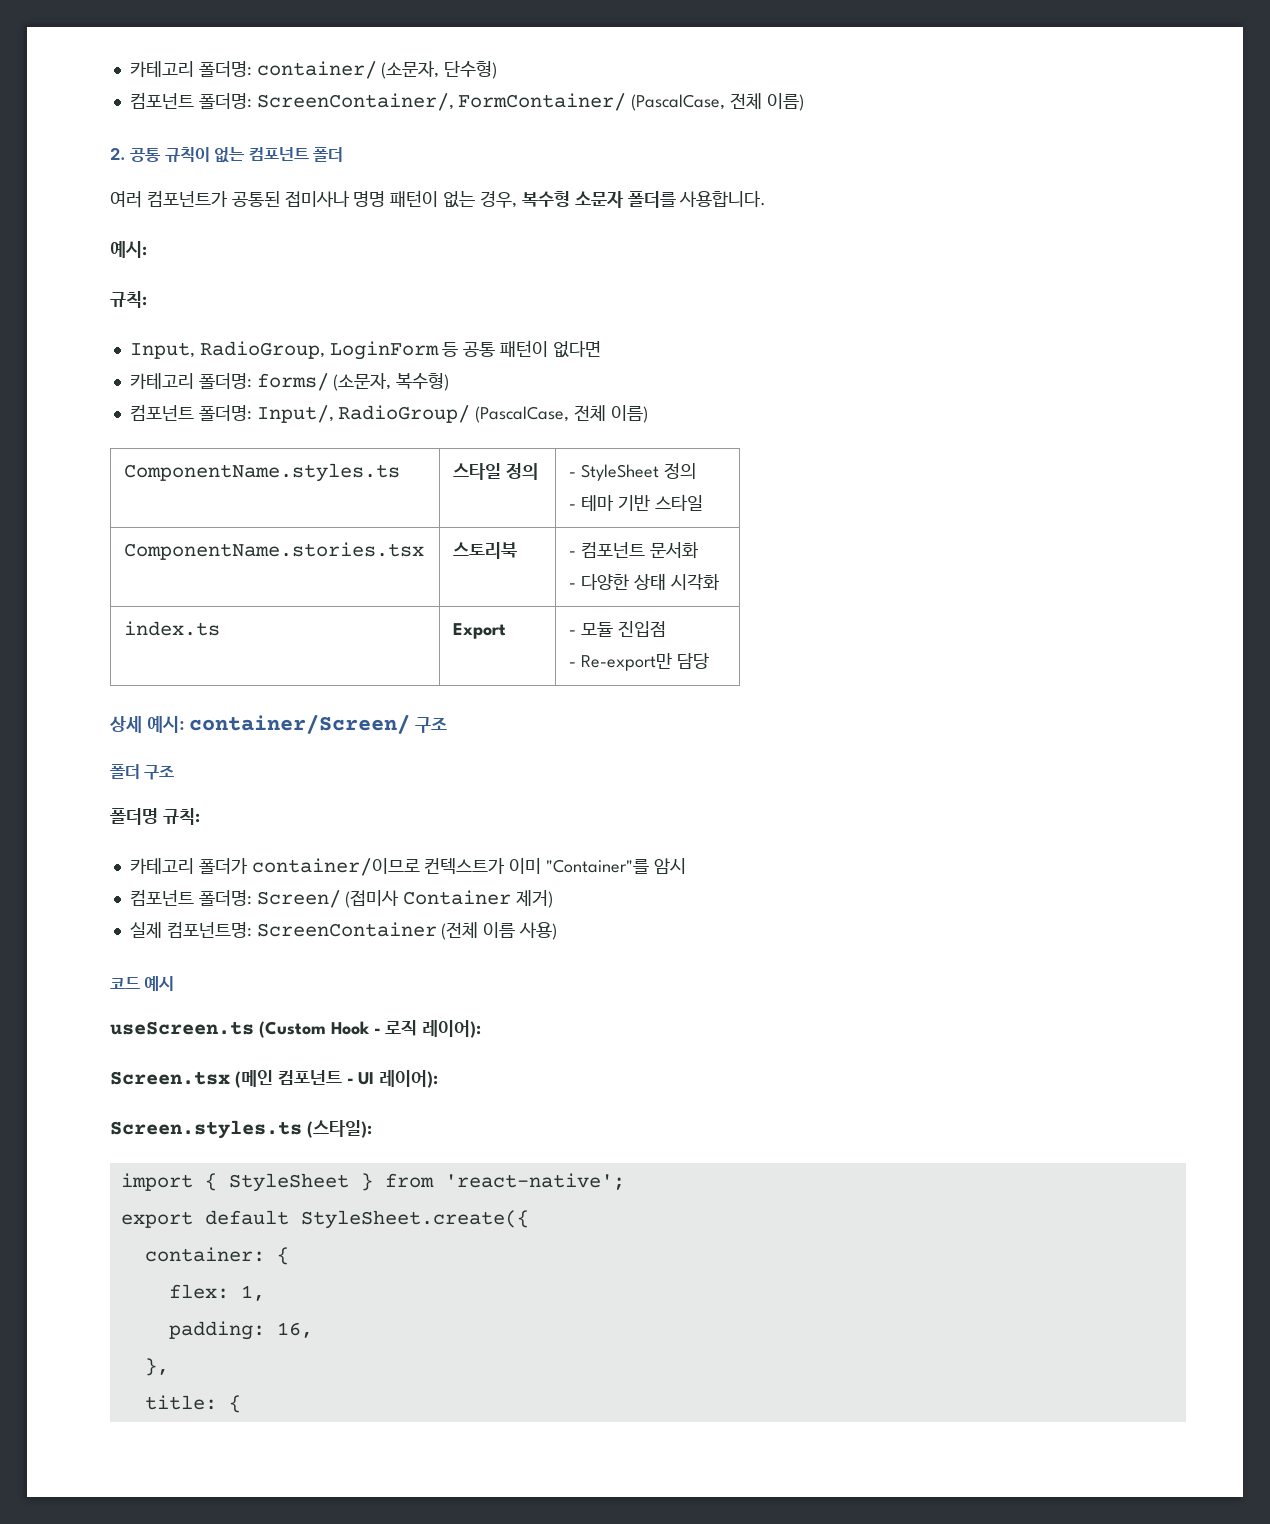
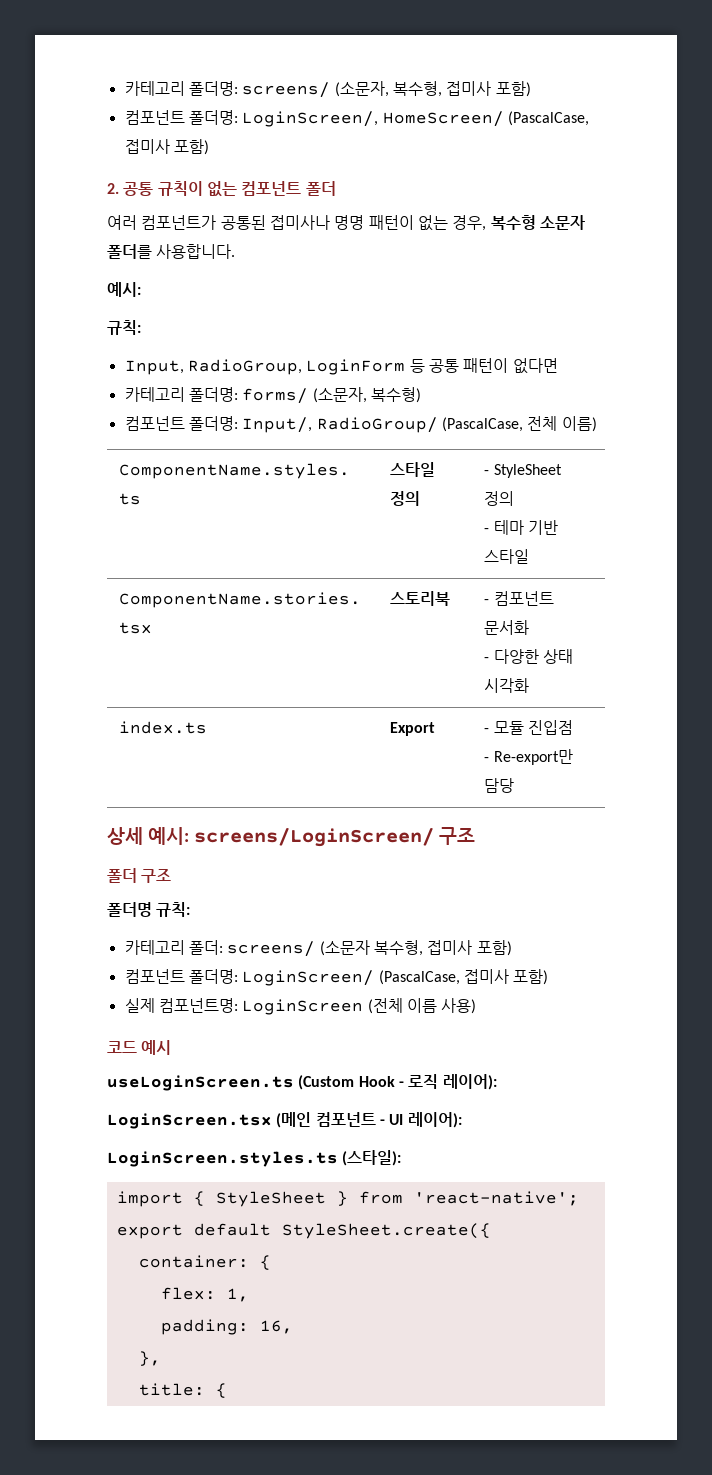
- 카테고리 폴더명: container/ (소문자, 단수형)
- 컴포넌트 폴더명: ScreenContainer/, FormContainer/ (PascalCase, 전체 이름)
+ 카테고리 폴더명: screens/ (소문자, 복수형, 접미사 포함)
+ 컴포넌트 폴더명: LoginScreen/, HomeScreen/ (PascalCase, 접미사 포함)
- 상세 예시: container/Screen/ 구조
+ 상세 예시: screens/LoginScreen/ 구조
- 카테고리 폴더가 container/이므로 컨텍스트가 이미 "Container"를 암시
- 컴포넌트 폴더명: Screen/ (접미사 Container 제거)
+ 카테고리 폴더: screens/ (소문자 복수형, 접미사 포함)
+ 컴포넌트 폴더명: LoginScreen/ (PascalCase, 접미사 포함)
- 실제 컴포넌트명: ScreenContainer (전체 이름 사용)
+ 실제 컴포넌트명: LoginScreen (전체 이름 사용)
- useScreen.ts (Custom Hook - 로직 레이어):
+ useLoginScreen.ts (Custom Hook - 로직 레이어):
- Screen.tsx (메인 컴포넌트 - UI 레이어):
+ LoginScreen.tsx (메인 컴포넌트 - UI 레이어):
- Screen.styles.ts (스타일):
+ LoginScreen.styles.ts (스타일):

